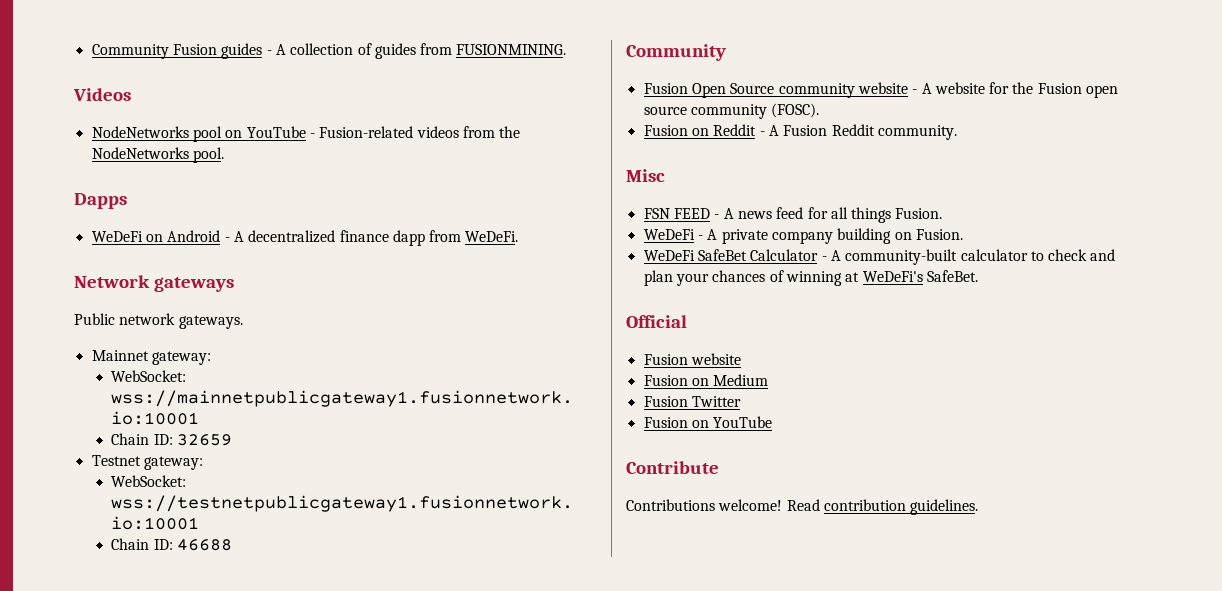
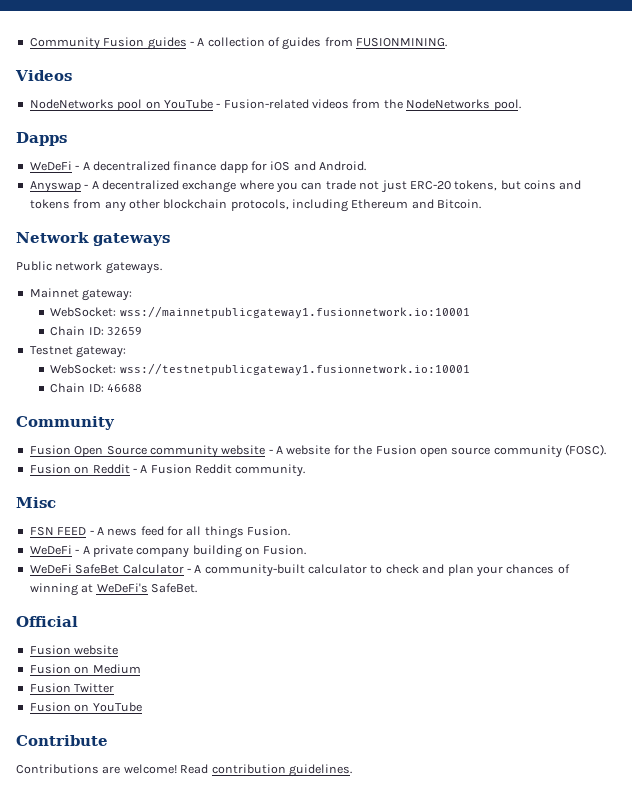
- WeDeFi on Android - A decentralized finance dapp from WeDeFi.
+ WeDeFi - A decentralized finance dapp for iOS and Android.
+ Anyswap - A decentralized exchange where you can trade not just ERC-20 tokens, but coins and tokens from any other blockchain protocols, including Ethereum and Bitcoin.
- Contributions welcome!
+ Contributions are welcome!

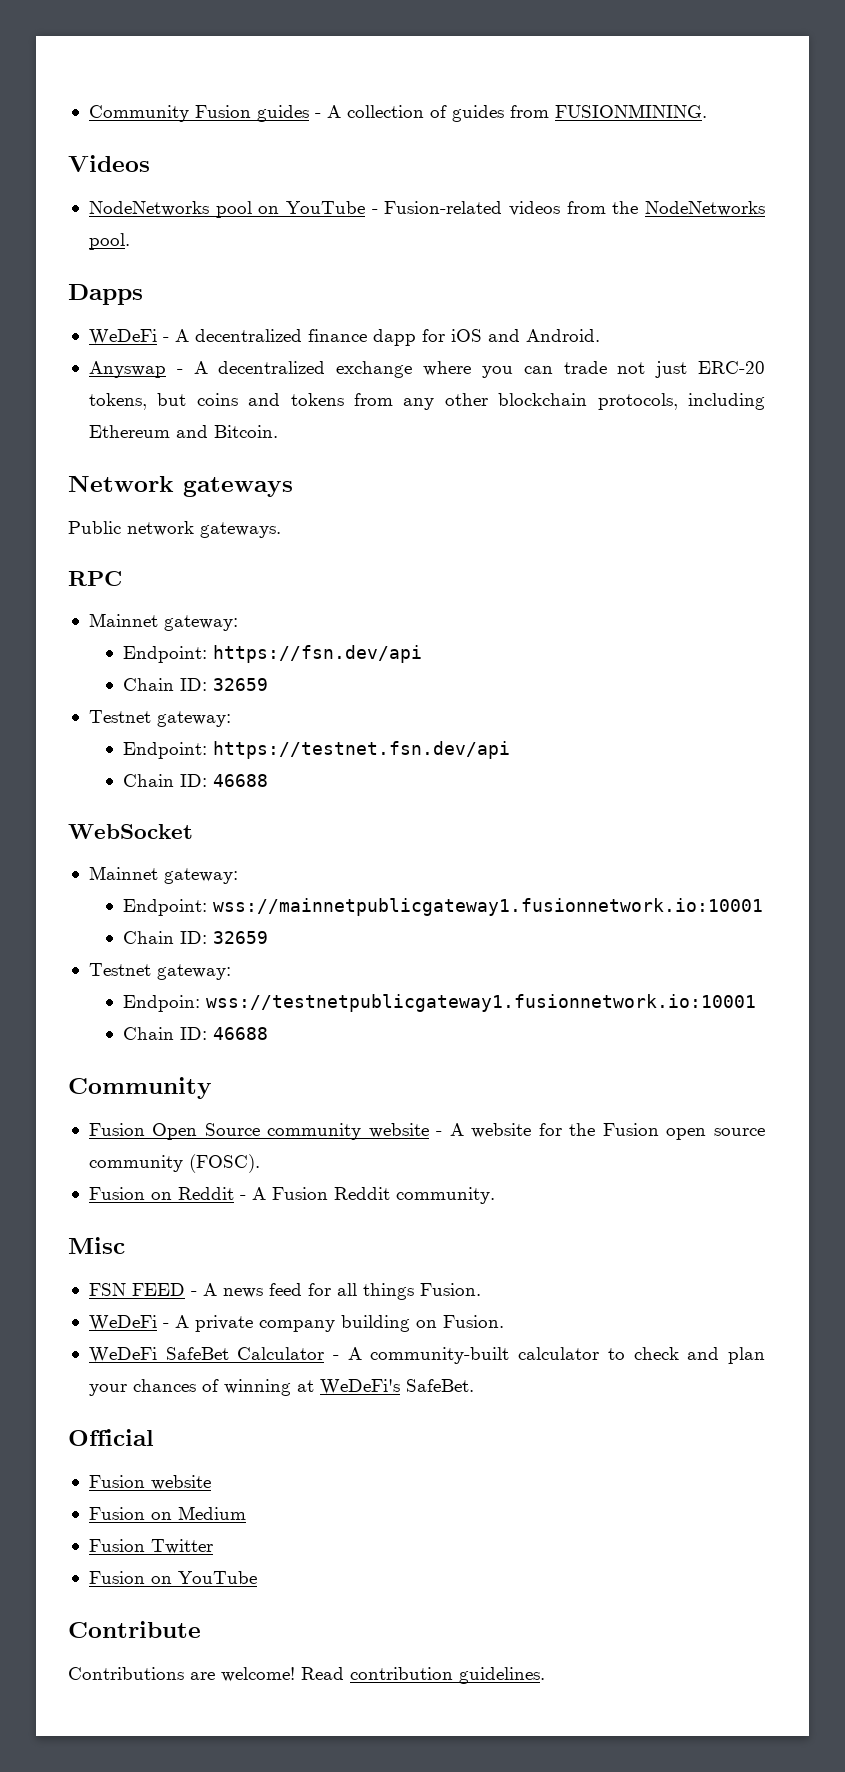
+ RPC
  Mainnet gateway:
- WebSocket: wss://mainnetpublicgateway1.fusionnetwork.io:10001
+ Endpoint: https://fsn.dev/api
+ Chain ID: 32659
+ Testnet gateway:
+ Endpoint: https://testnet.fsn.dev/api
+ Chain ID: 46688
+ WebSocket
+ Mainnet gateway:
+ Endpoint: wss://mainnetpublicgateway1.fusionnetwork.io:10001
- WebSocket: wss://testnetpublicgateway1.fusionnetwork.io:10001
+ Endpoin: wss://testnetpublicgateway1.fusionnetwork.io:10001

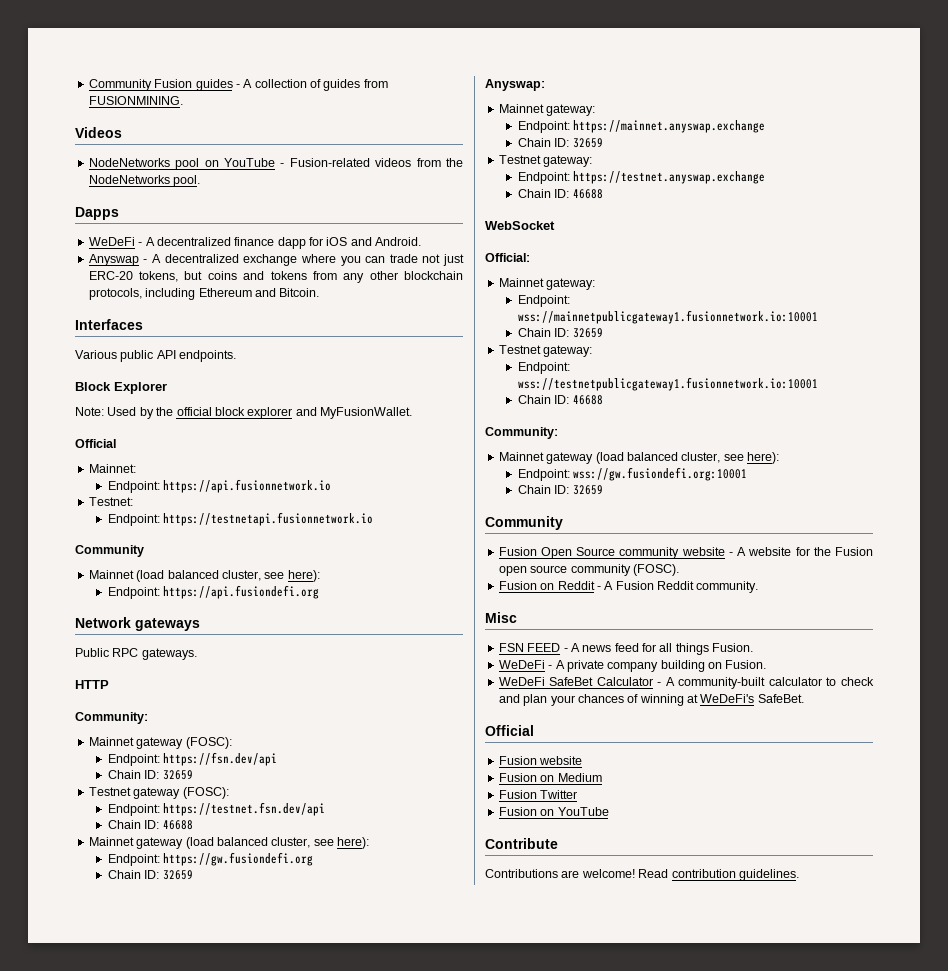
+ Interfaces
+ Various public API endpoints.
+ Block Explorer
+ Note: Used by the official block explorer and MyFusionWallet.
+ Official
+ Mainnet:
+ Endpoint: https://api.fusionnetwork.io
+ Testnet:
+ Endpoint: https://testnetapi.fusionnetwork.io
+ Community
+ Mainnet (load balanced cluster, see here):
+ Endpoint: https://api.fusiondefi.org
- Public network gateways.
+ Public RPC gateways.
- RPC
- Mainnet gateway:
+ HTTP
+ Community:
+ Mainnet gateway (FOSC):
  Endpoint: https://fsn.dev/api
  Chain ID: 32659
- Testnet gateway:
+ Testnet gateway (FOSC):
  Endpoint: https://testnet.fsn.dev/api
+ Chain ID: 46688
+ Mainnet gateway (load balanced cluster, see here):
+ Endpoint: https://gw.fusiondefi.org
+ Chain ID: 32659
+ Anyswap:
+ Mainnet gateway:
+ Endpoint: https://mainnet.anyswap.exchange
+ Chain ID: 32659
+ Testnet gateway:
+ Endpoint: https://testnet.anyswap.exchange
+ Official:
- Endpoin: wss://testnetpublicgateway1.fusionnetwork.io:10001
+ Endpoint: wss://testnetpublicgateway1.fusionnetwork.io:10001
  Chain ID: 46688
+ Community:
+ Mainnet gateway (load balanced cluster, see here):
+ Endpoint: wss://gw.fusiondefi.org:10001
+ Chain ID: 32659

